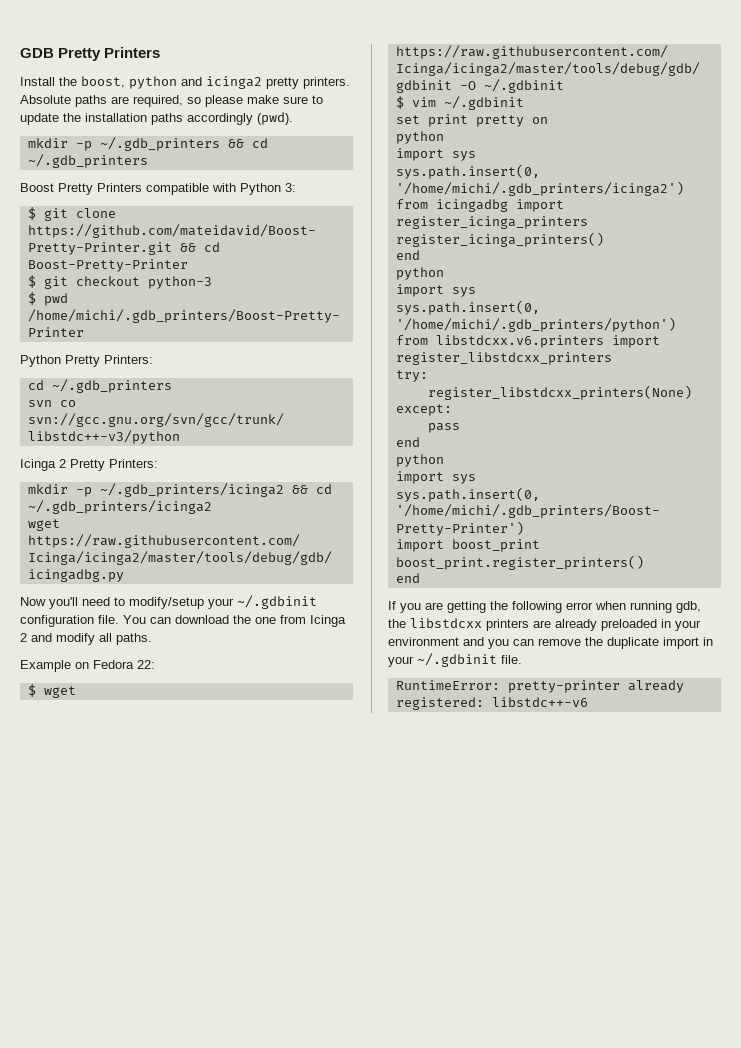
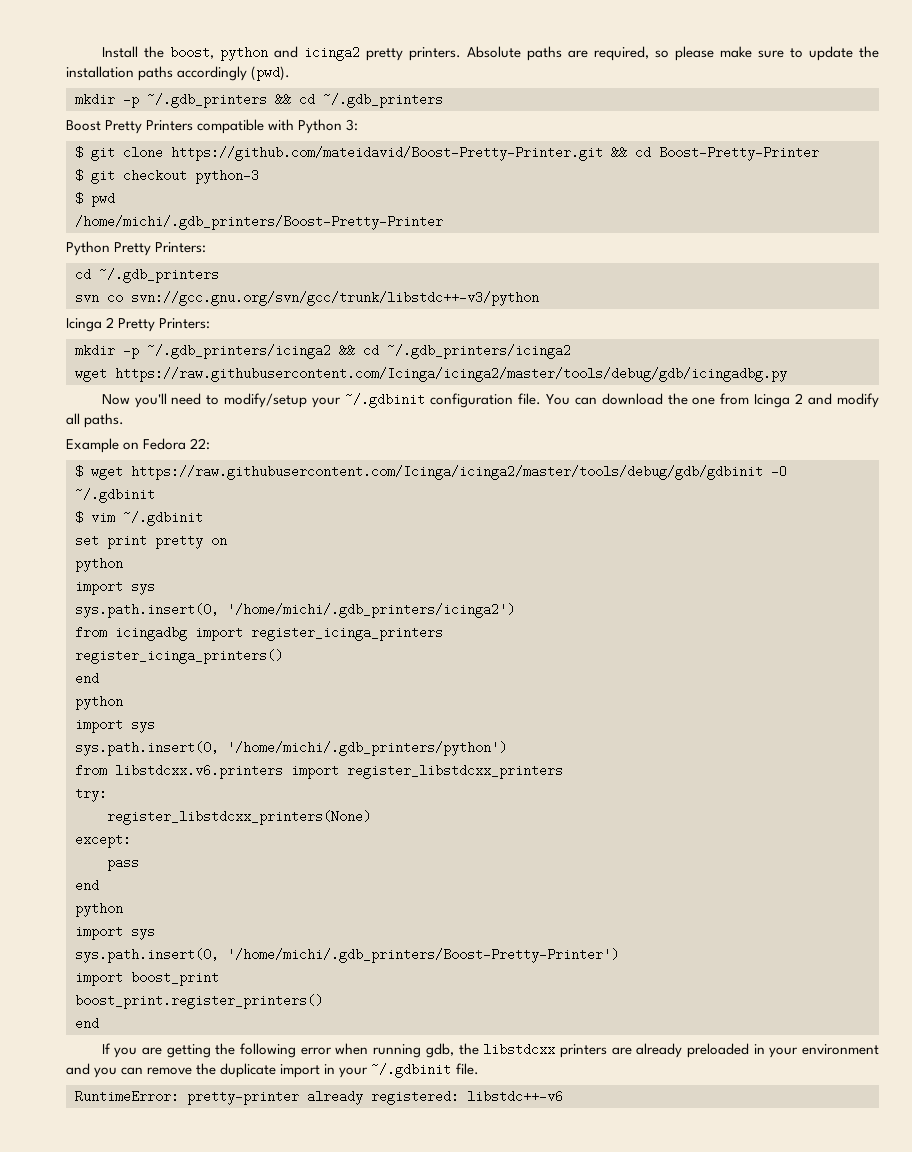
- GDB Pretty Printers

